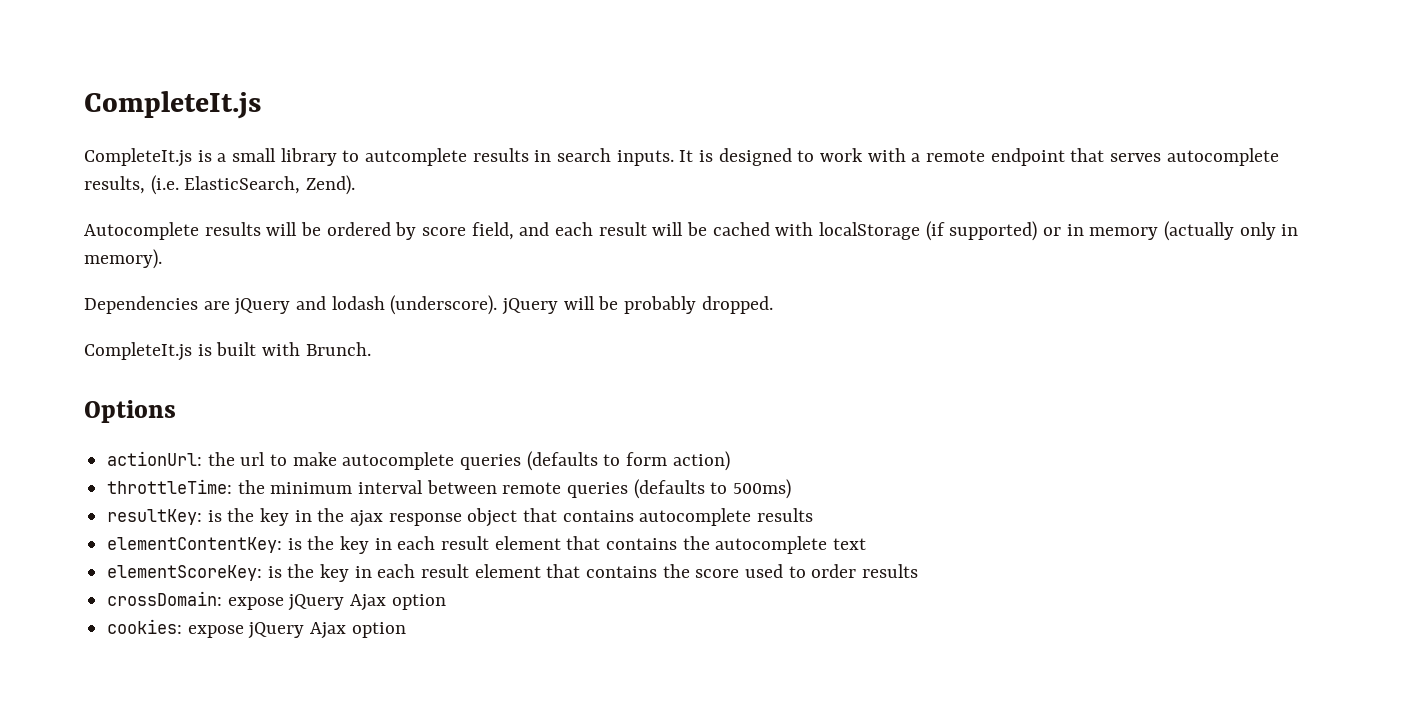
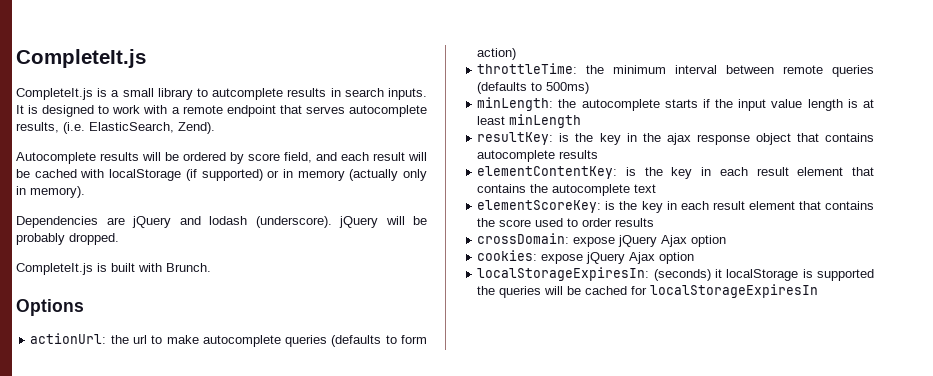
+ minLength: the autocomplete starts if the input value length is at least minLength
+ localStorageExpiresIn: (seconds) it localStorage is supported the queries will be cached for localStorageExpiresIn

